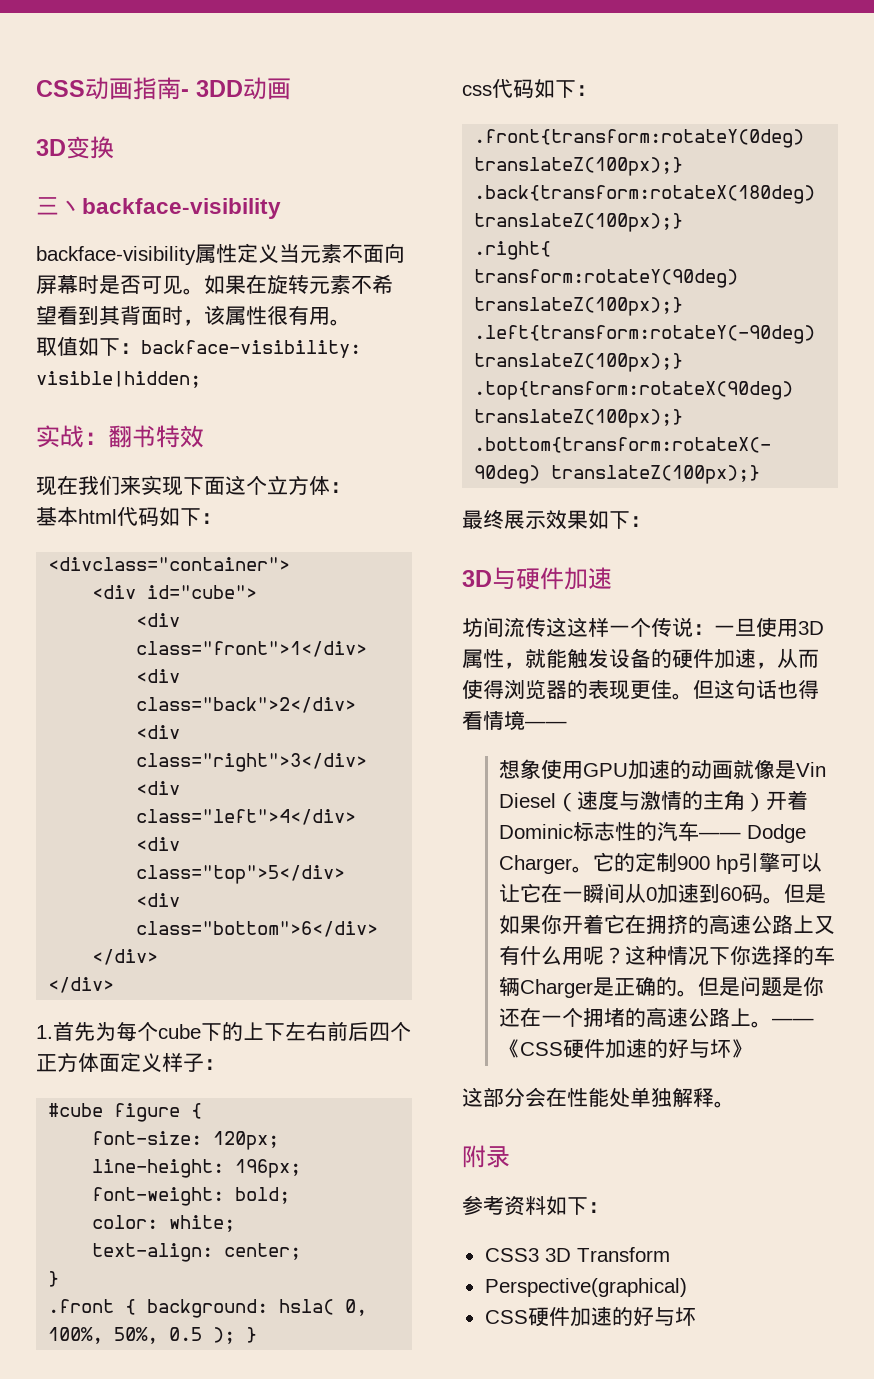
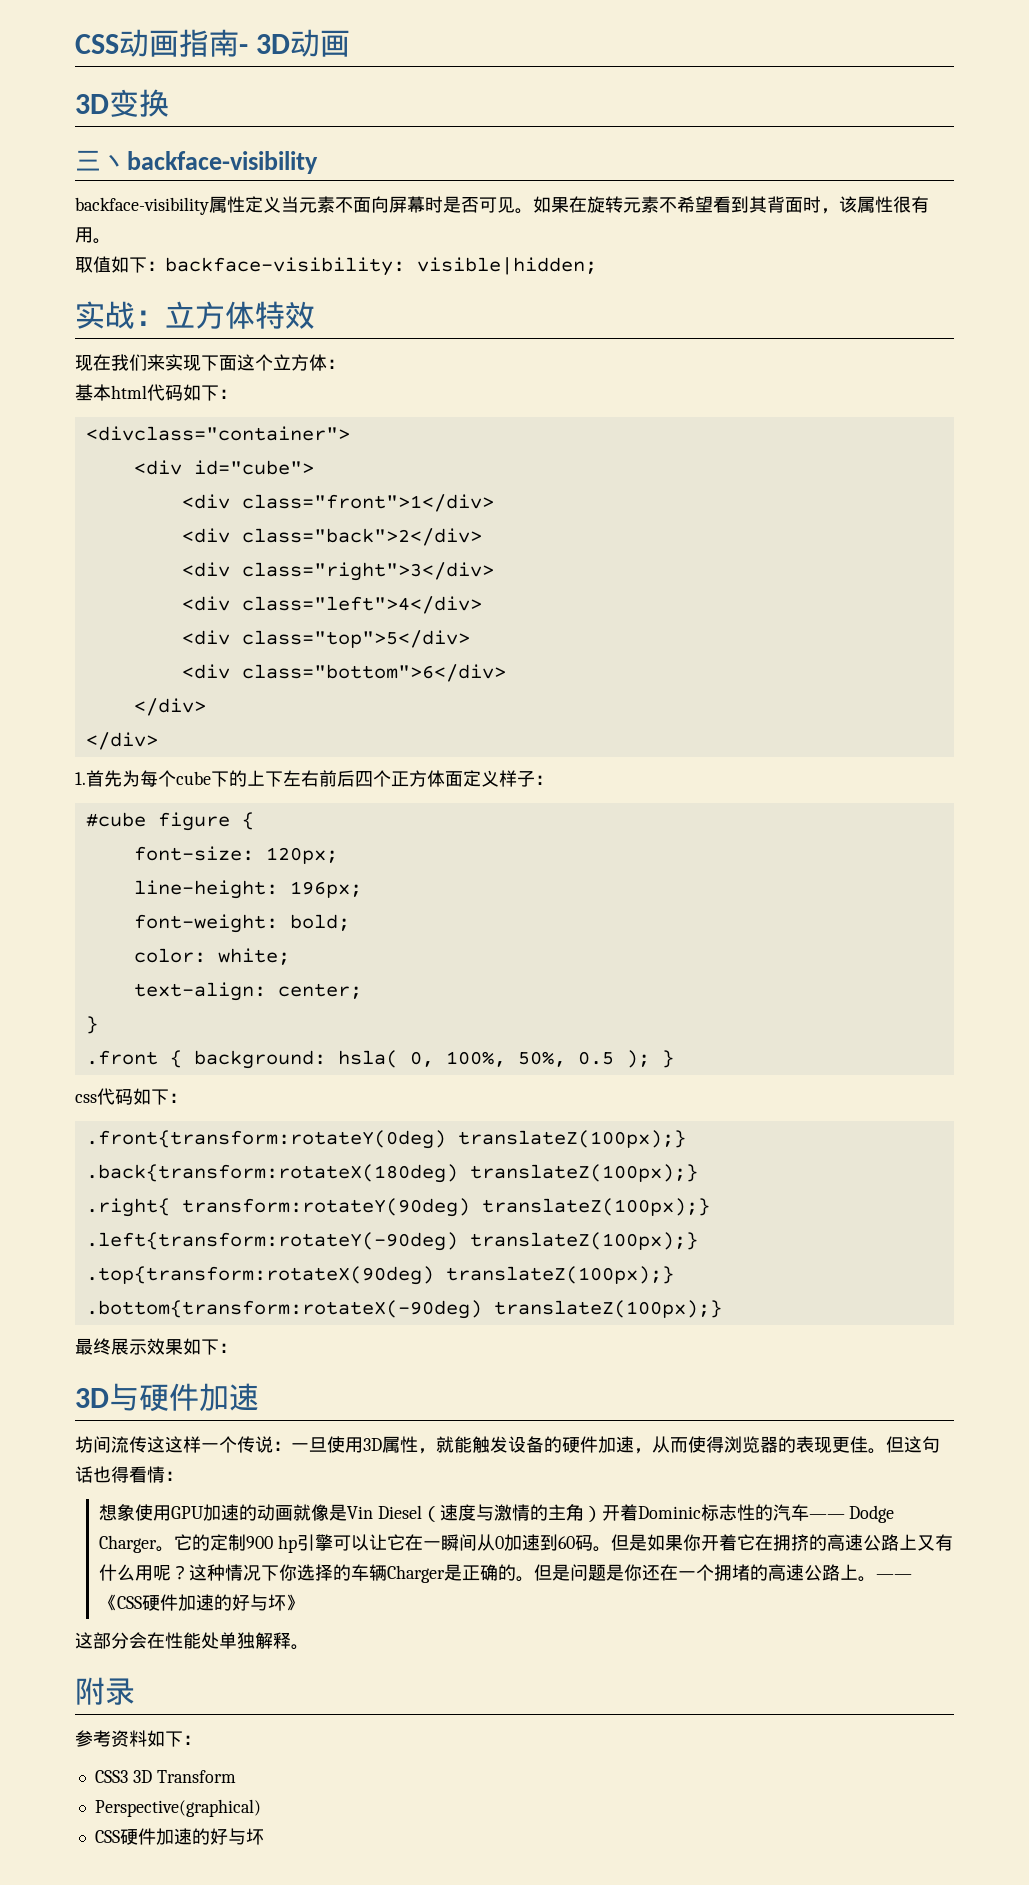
- CSS动画指南- 3DD动画
+ CSS动画指南- 3D动画
- 实战：翻书特效
+ 实战：立方体特效
- 但这句话也得看情境——
+ 但这句话也得看情：

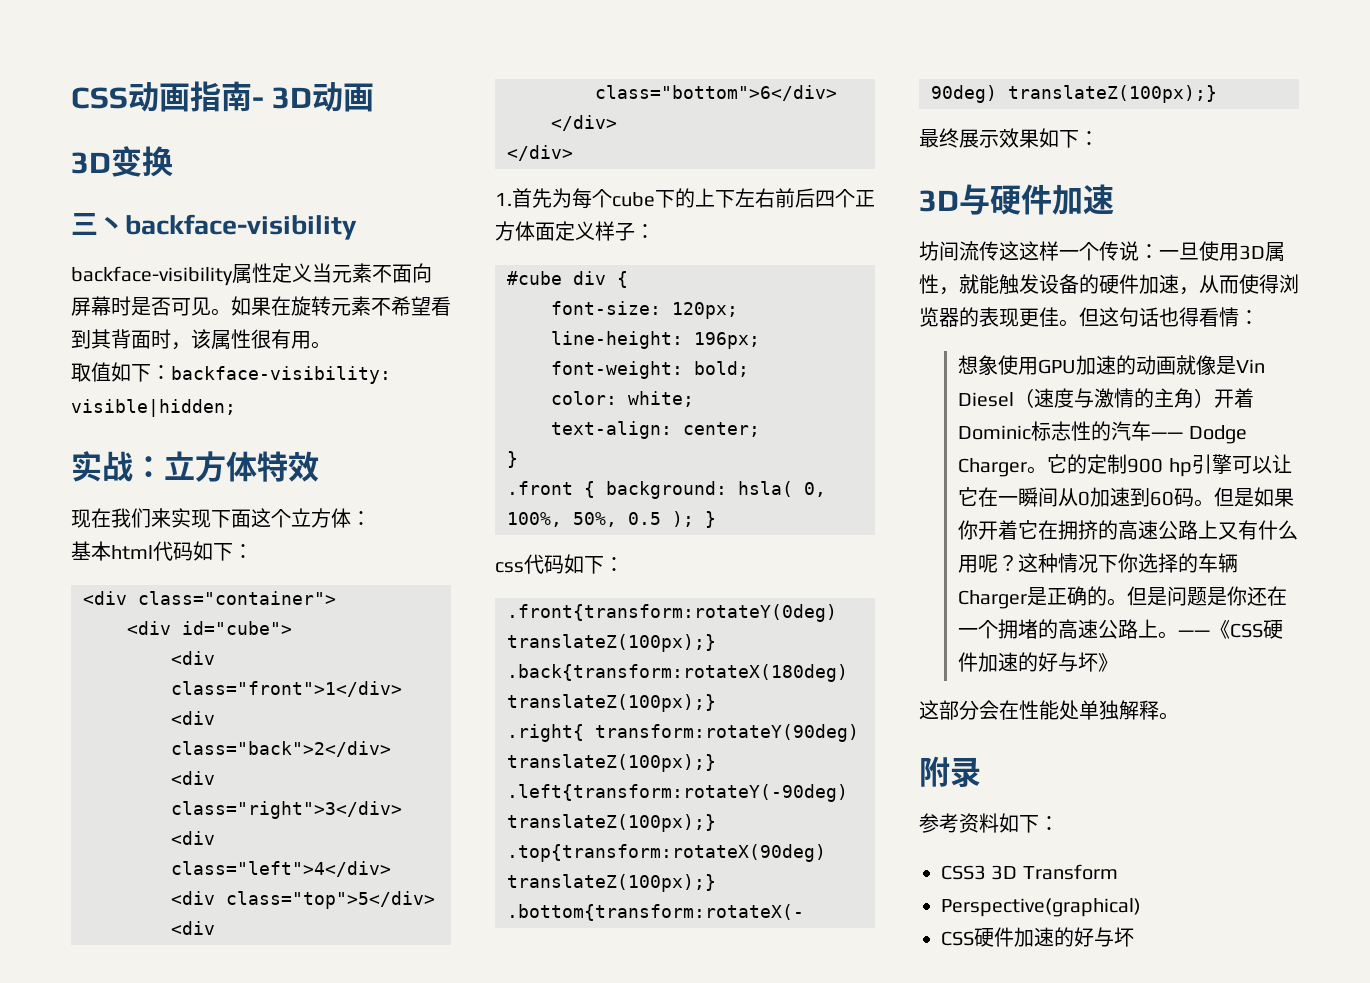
- <divclass="container">
+ <div class="container">
- #cube figure {
+ #cube div {

